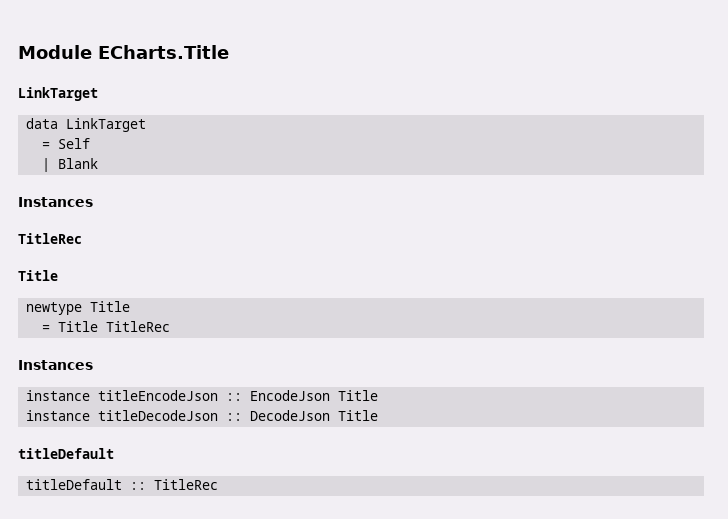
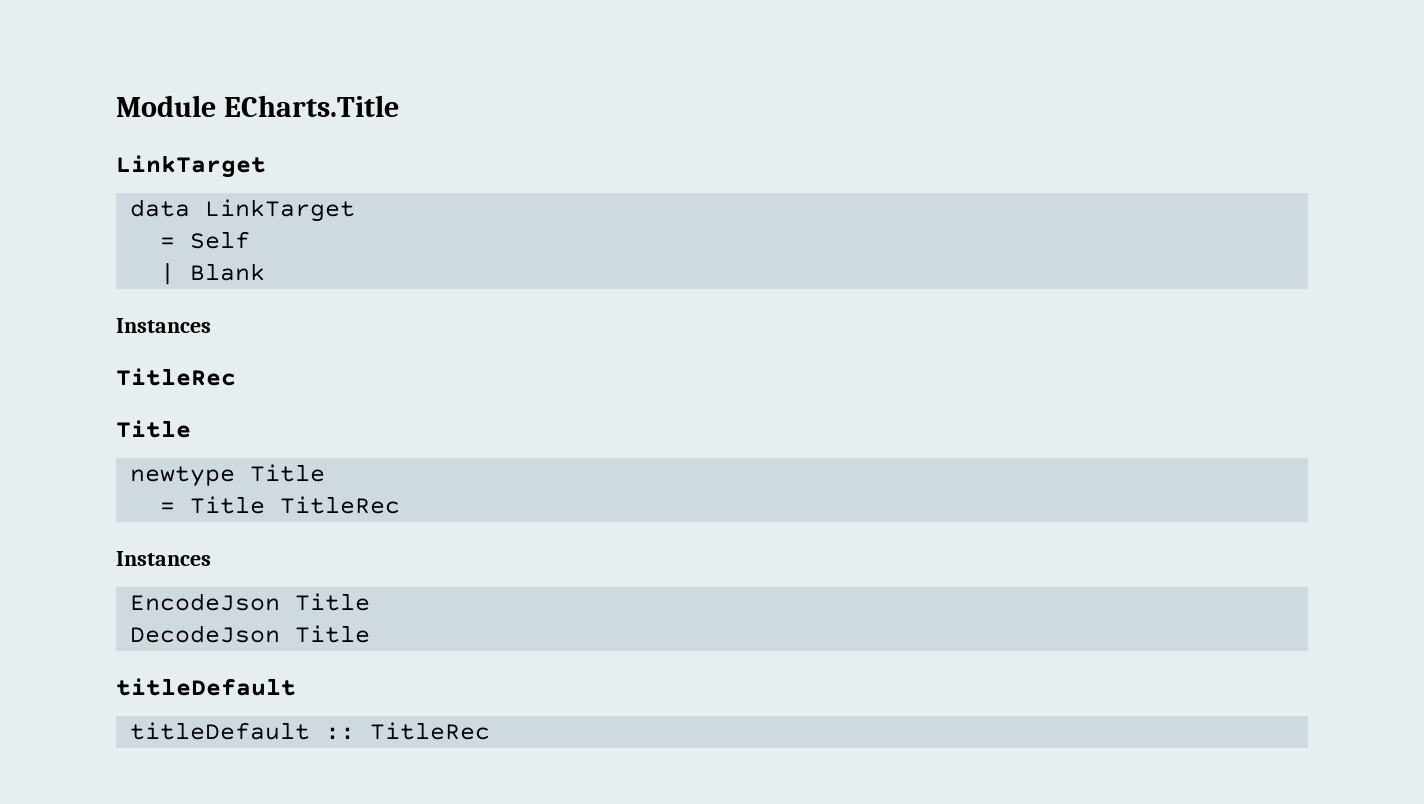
- instance titleEncodeJson :: EncodeJson Title
+ EncodeJson Title
- instance titleDecodeJson :: DecodeJson Title
+ DecodeJson Title

